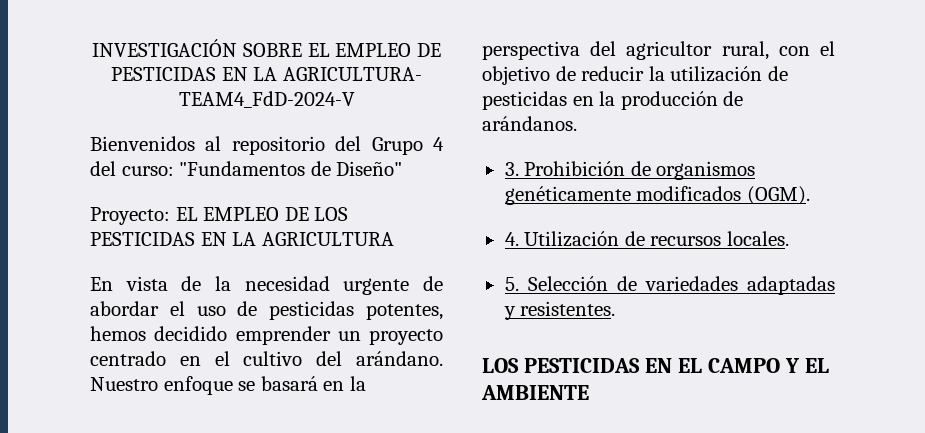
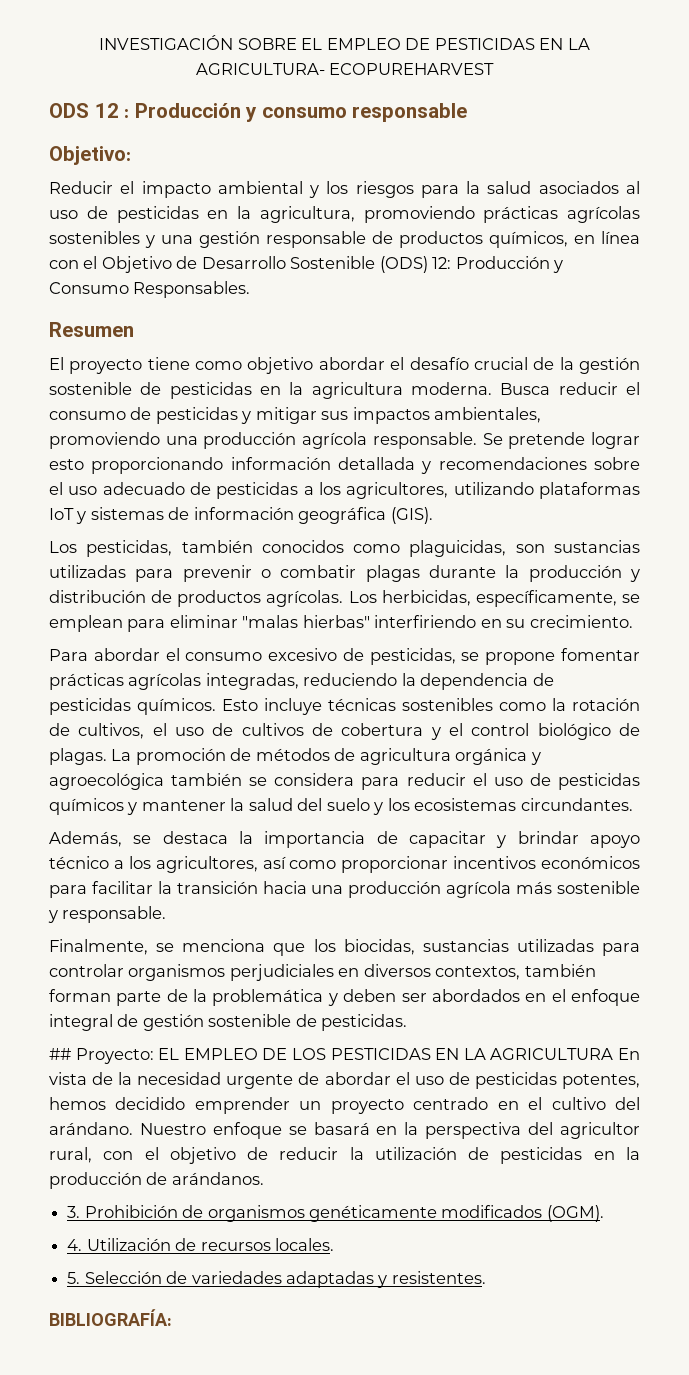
- INVESTIGACIÓN SOBRE EL EMPLEO DE PESTICIDAS EN LA AGRICULTURA- TEAM4_FdD-2024-V
- Bienvenidos al repositorio del Grupo 4 del curso: "Fundamentos de Diseño"
- Proyecto: EL EMPLEO DE LOS PESTICIDAS EN LA AGRICULTURA
- En vista de la necesidad urgente de abordar el uso de pesticidas potentes, hemos decidido emprender un proyecto centrado en el cultivo del arándano.
+ INVESTIGACIÓN SOBRE EL EMPLEO DE PESTICIDAS EN LA AGRICULTURA- ECOPUREHARVEST
+ ODS 12 : Producción y consumo responsable
+ Objetivo:
+ Reducir el impacto ambiental y los riesgos para la salud asociados al uso de pesticidas en la agricultura, promoviendo prácticas agrícolas sostenibles y una gestión responsable de productos químicos, en línea con el Objetivo de Desarrollo Sostenible (ODS) 12: Producción y Consumo Responsables.
+ Resumen
+ El proyecto tiene como objetivo abordar el desafío crucial de la gestión sostenible de pesticidas en la agricultura moderna. Busca reducir el consumo de pesticidas y mitigar sus impactos ambientales, promoviendo una producción agrícola responsable. Se pretende lograr esto proporcionando información detallada y recomendaciones sobre el uso adecuado de pesticidas a los agricultores, utilizando plataformas IoT y sistemas de información geográfica (GIS).
+ Los pesticidas, también conocidos como plaguicidas, son sustancias utilizadas para prevenir o combatir plagas durante la producción y distribución de productos agrícolas. Los herbicidas, específicamente, se emplean para eliminar "malas hierbas" interfiriendo en su crecimiento.
+ Para abordar el consumo excesivo de pesticidas, se propone fomentar prácticas agrícolas integradas, reduciendo la dependencia de pesticidas químicos. Esto incluye técnicas sostenibles como la rotación de cultivos, el uso de cultivos de cobertura y el control biológico de plagas. La promoción de métodos de agricultura orgánica y agroecológica también se considera para reducir el uso de pesticidas químicos y mantener la salud del suelo y los ecosistemas circundantes.
+ Además, se destaca la importancia de capacitar y brindar apoyo técnico a los agricultores, así como proporcionar incentivos económicos para facilitar la transición hacia una producción agrícola más sostenible y responsable.
+ Finalmente, se menciona que los biocidas, sustancias utilizadas para controlar organismos perjudiciales en diversos contextos, también forman parte de la problemática y deben ser abordados en el enfoque integral de gestión sostenible de pesticidas.
+ ## Proyecto: EL EMPLEO DE LOS PESTICIDAS EN LA AGRICULTURA En vista de la necesidad urgente de abordar el uso de pesticidas potentes, hemos decidido emprender un proyecto centrado en el cultivo del arándano.
- LOS PESTICIDAS EN EL CAMPO Y EL AMBIENTE
+ BIBLIOGRAFÍA:

